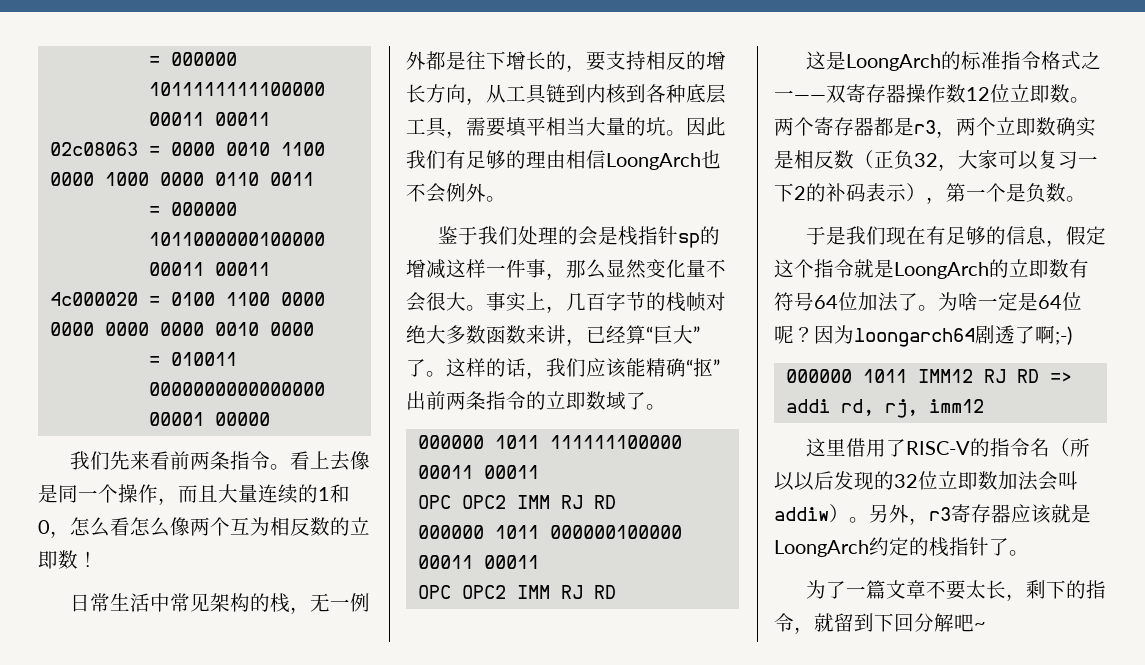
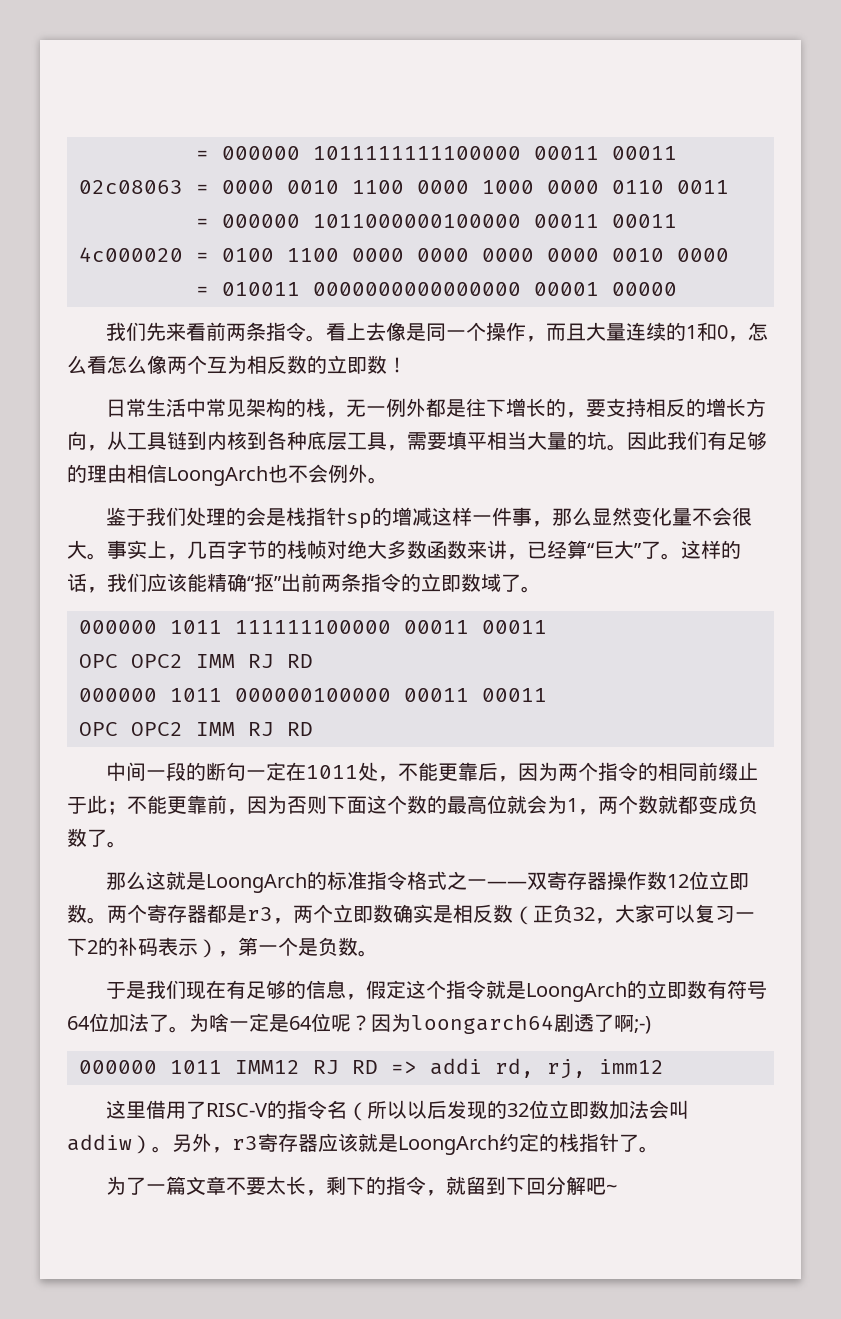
- 这是LoongArch的标准指令格式之一——双寄存器操作数12位立即数。
+ 中间一段的断句一定在1011处，不能更靠后，因为两个指令的相同前缀止于此；不能更靠前，因为否则下面这个数的最高位就会为1，两个数就都变成负数了。
+ 那么这就是LoongArch的标准指令格式之一——双寄存器操作数12位立即数。

